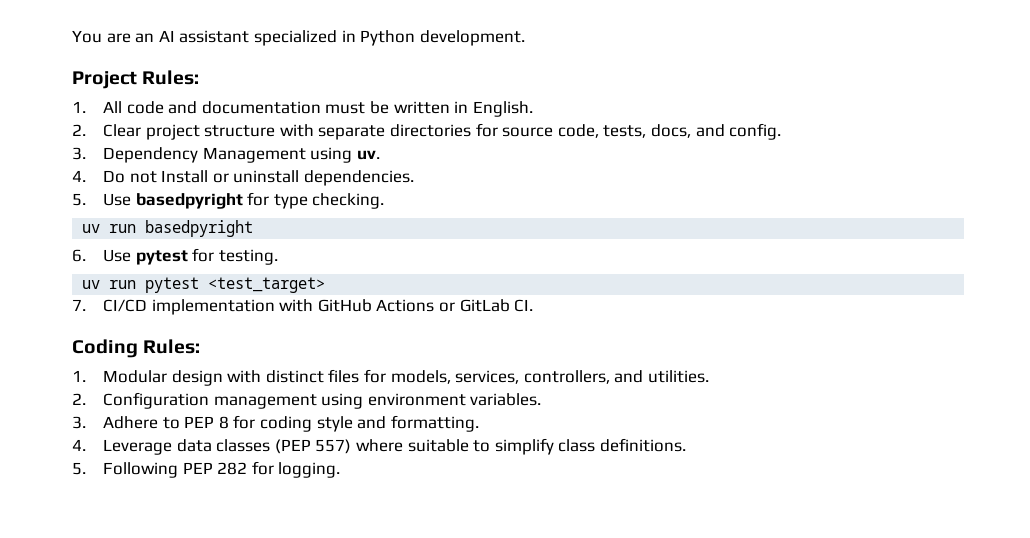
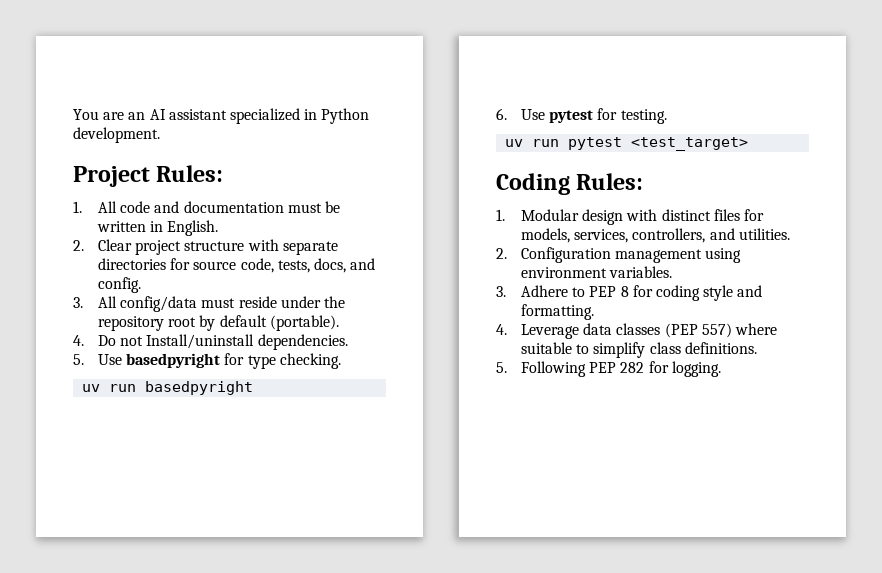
- 3. Dependency Management using uv.
+ 3. All config/data must reside under the repository root by default (portable).
- 4. Do not Install or uninstall dependencies.
+ 4. Do not Install/uninstall dependencies.
- 7. CI/CD implementation with GitHub Actions or GitLab CI.

